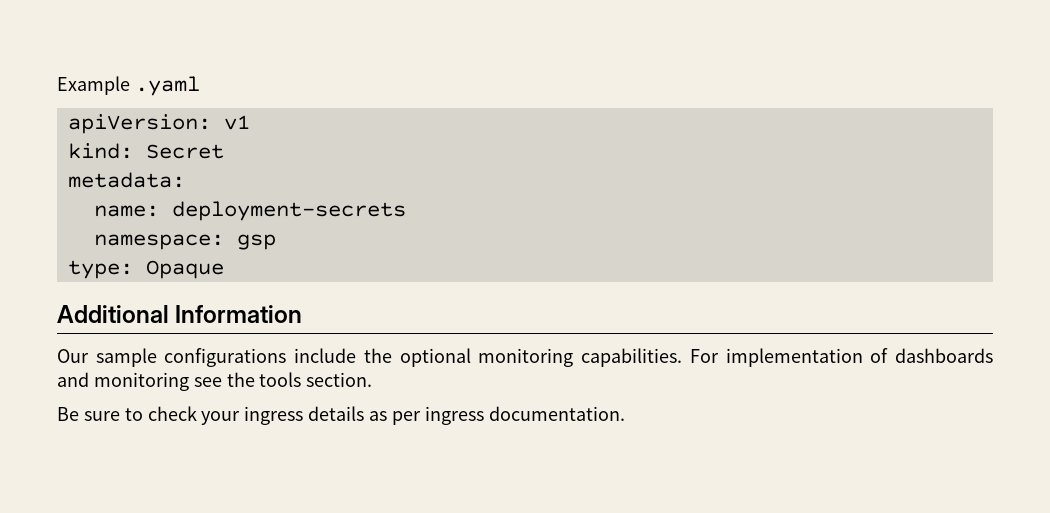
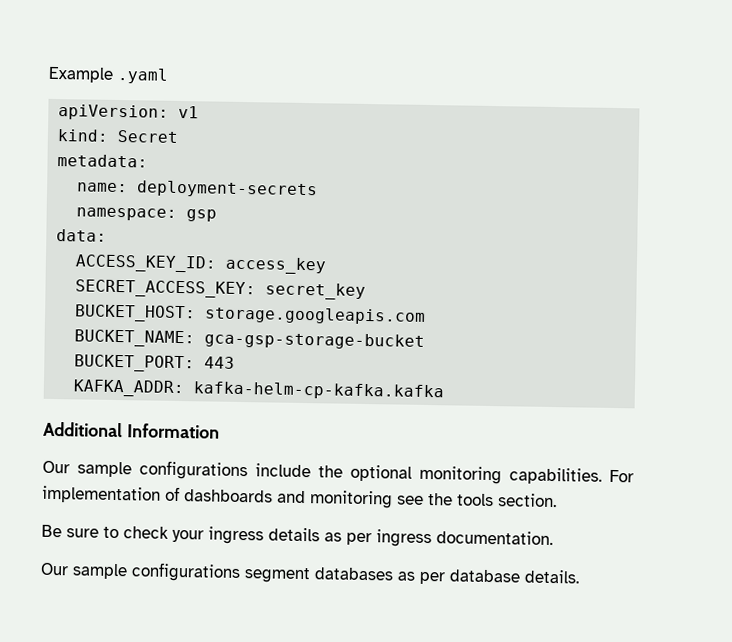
- type: Opaque
+ data:
+ ACCESS_KEY_ID: access_key
+ SECRET_ACCESS_KEY: secret_key
+ BUCKET_HOST: storage.googleapis.com
+ BUCKET_NAME: gca-gsp-storage-bucket
+ BUCKET_PORT: 443
+ KAFKA_ADDR: kafka-helm-cp-kafka.kafka
+ Our sample configurations segment databases as per database details.

